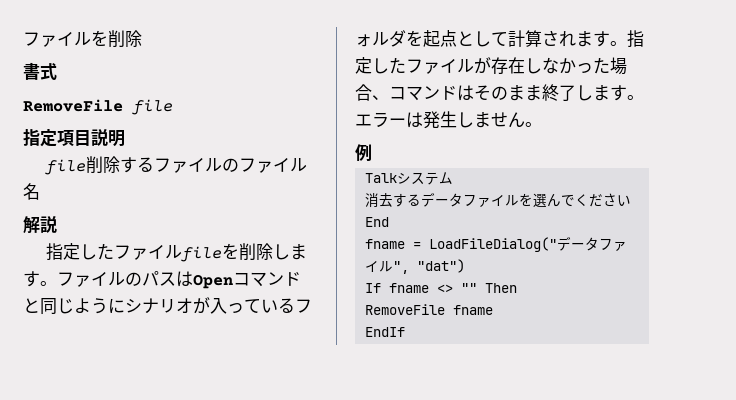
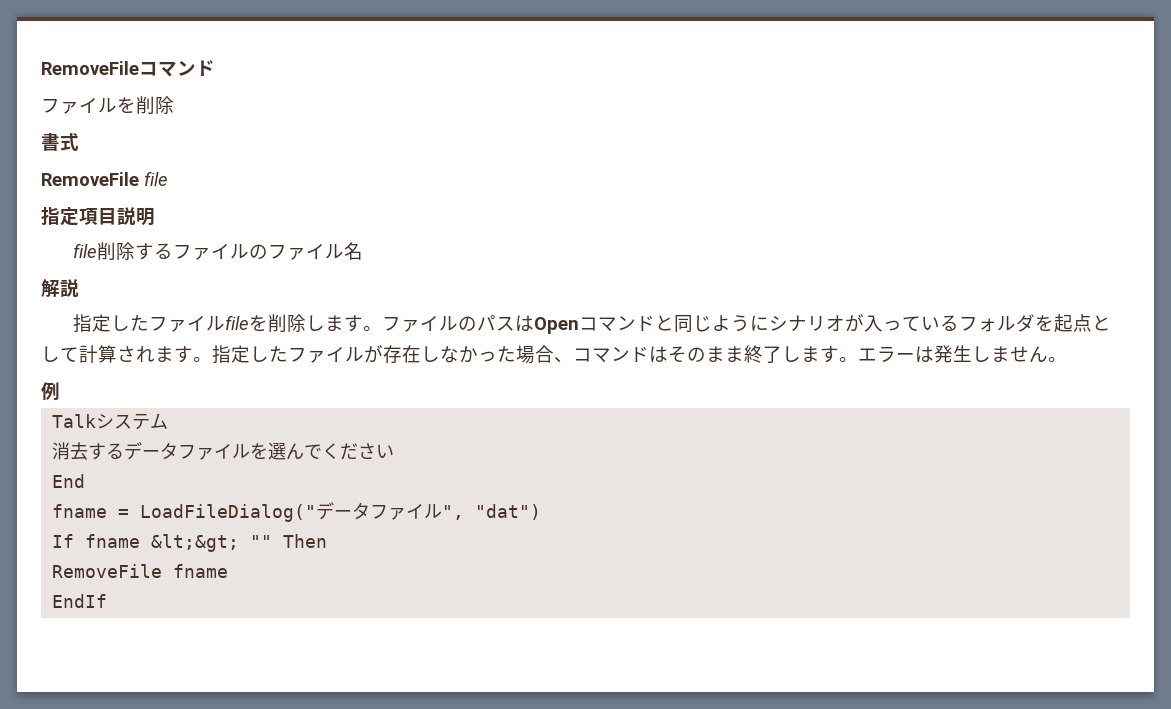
+ RemoveFileコマンド
- If fname <> "" Then
+ If fname &lt;&gt; "" Then

